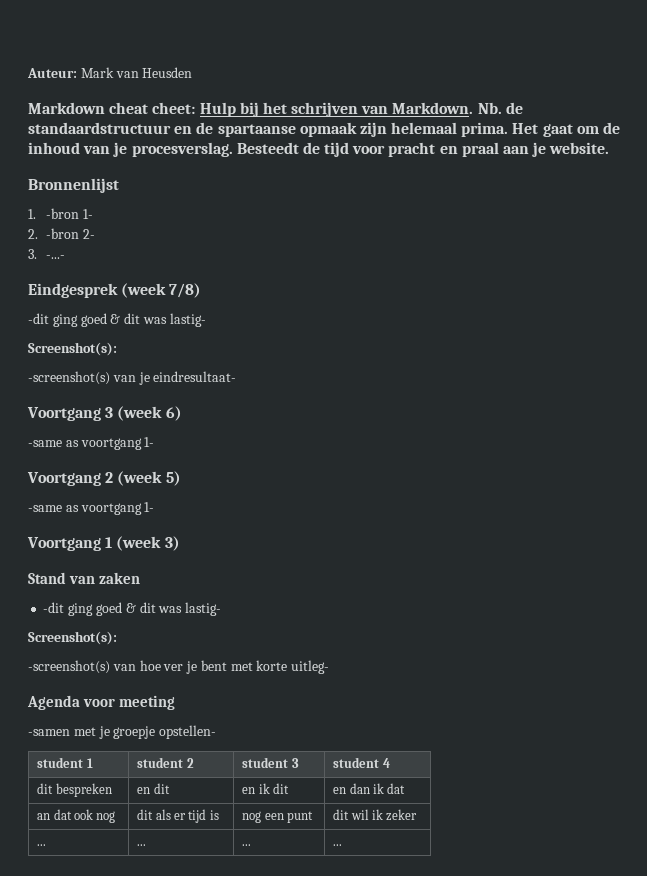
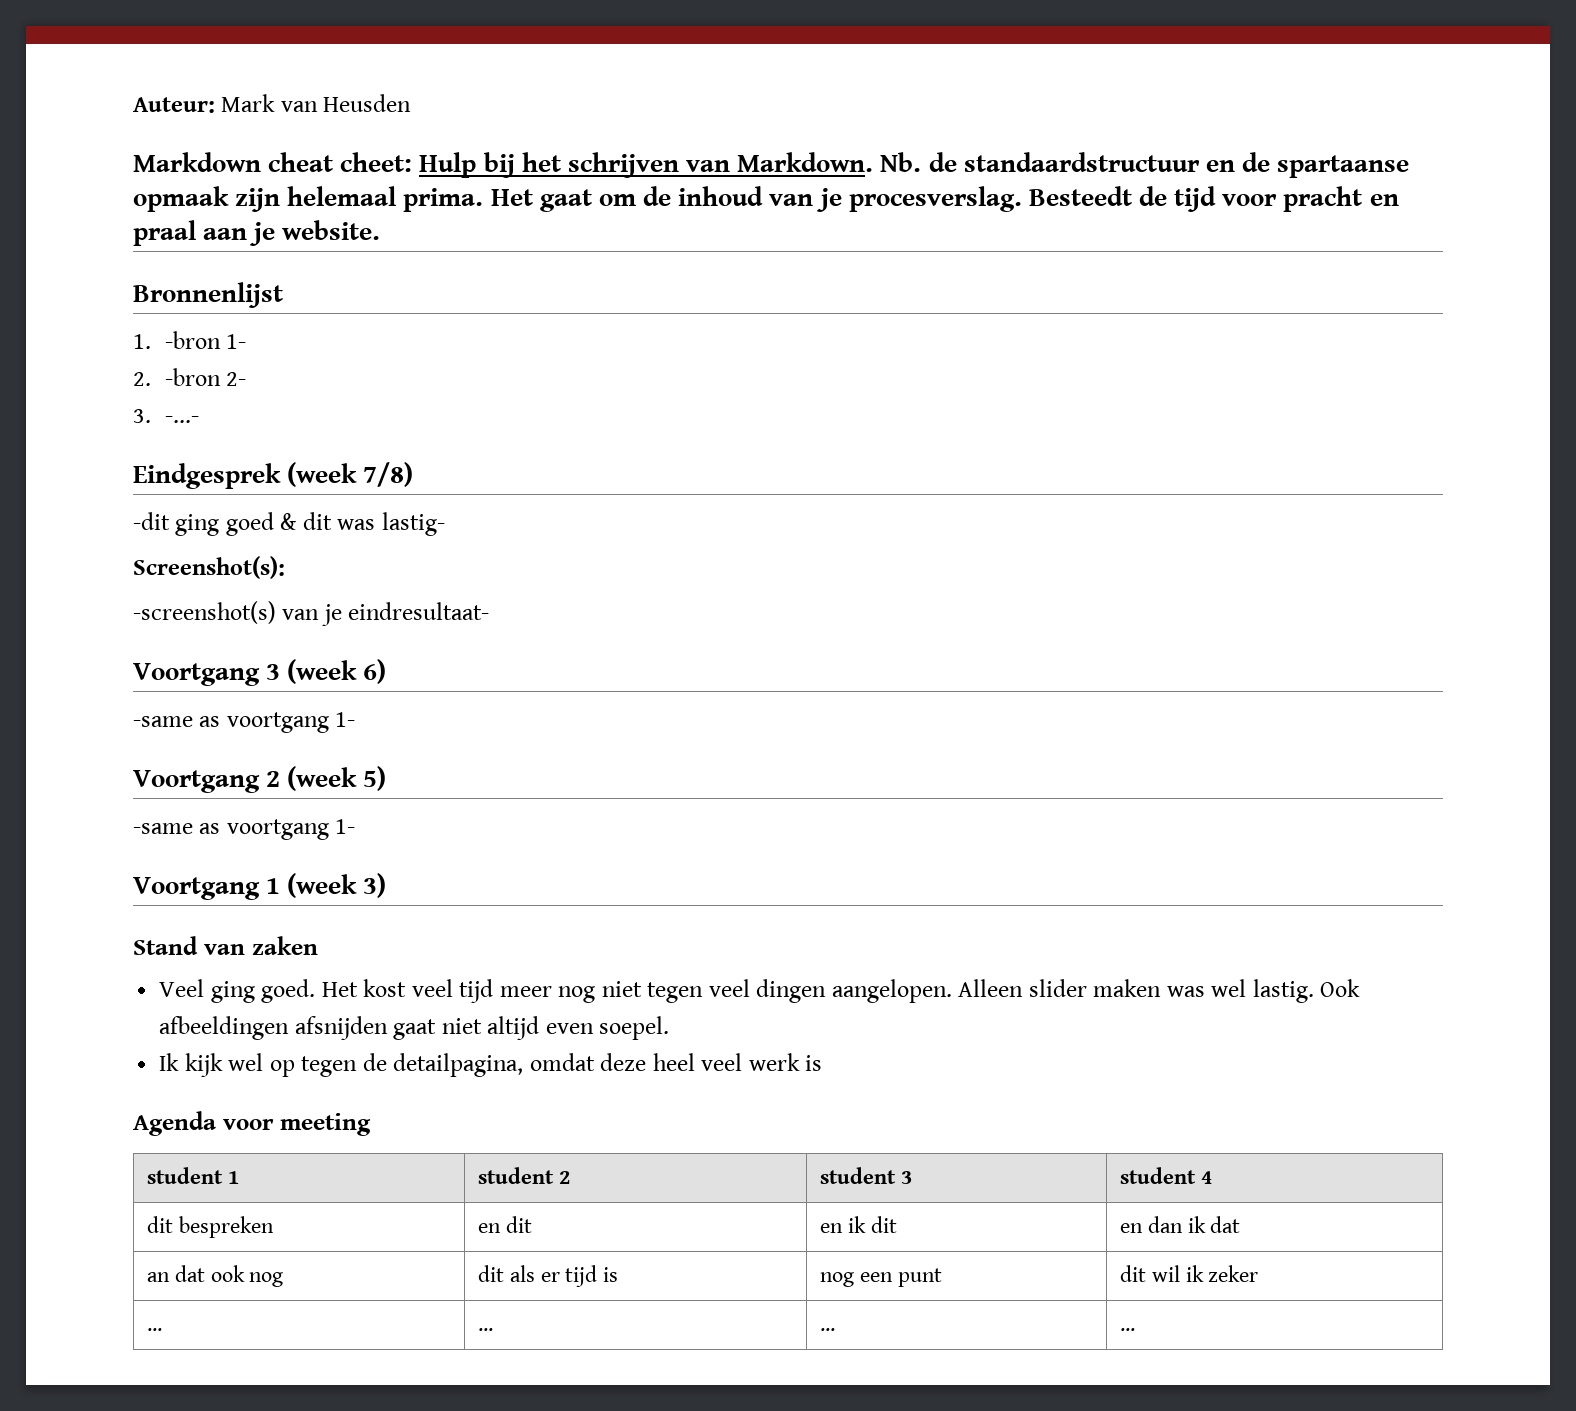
  Stand van zaken
- -dit ging goed & dit was lastig-
- Screenshot(s):
- -screenshot(s) van hoe ver je bent met korte uitleg-
+ Veel ging goed. Het kost veel tijd meer nog niet tegen veel dingen aangelopen. Alleen slider maken was wel lastig. Ook afbeeldingen afsnijden gaat niet altijd even soepel.
+ Ik kijk wel op tegen de detailpagina, omdat deze heel veel werk is
  Agenda voor meeting
- -samen met je groepje opstellen-

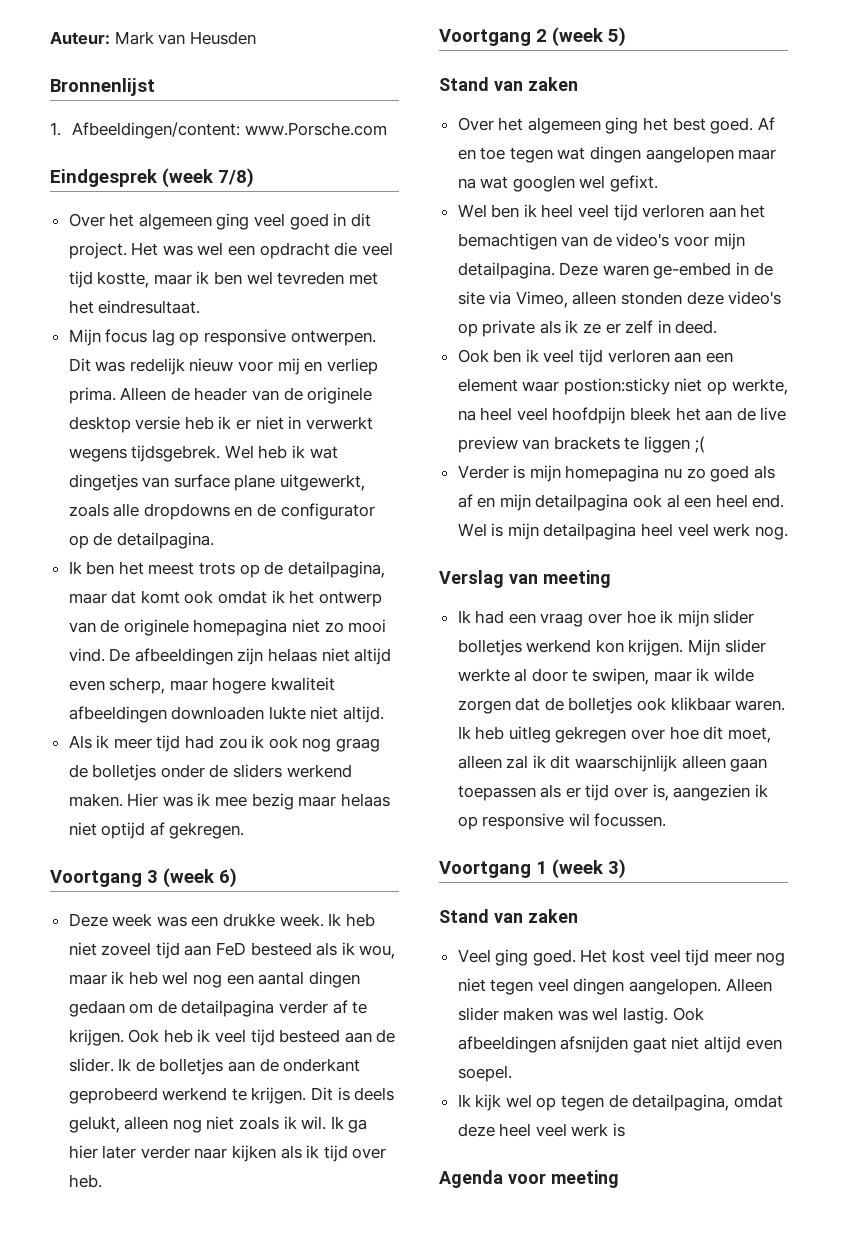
- Markdown cheat cheet: Hulp bij het schrijven van Markdown. Nb. de standaardstructuur en de spartaanse opmaak zijn helemaal prima. Het gaat om de inhoud van je procesverslag. Besteedt de tijd voor pracht en praal aan je website.
  Bronnenlijst
- 1. -bron 1-
- 2. -bron 2-
- 3. -...-
+ 1. Afbeeldingen/content: www.Porsche.com
  Eindgesprek (week 7/8)
- -dit ging goed & dit was lastig-
- Screenshot(s):
- -screenshot(s) van je eindresultaat-
+ Over het algemeen ging veel goed in dit project. Het was wel een opdracht die veel tijd kostte, maar ik ben wel tevreden met het eindresultaat.
+ Mijn focus lag op responsive ontwerpen. Dit was redelijk nieuw voor mij en verliep prima. Alleen de header van de originele desktop versie heb ik er niet in verwerkt wegens tijdsgebrek. Wel heb ik wat dingetjes van surface plane uitgewerkt, zoals alle dropdowns en de configurator op de detailpagina.
+ Ik ben het meest trots op de detailpagina, maar dat komt ook omdat ik het ontwerp van de originele homepagina niet zo mooi vind. De afbeeldingen zijn helaas niet altijd even scherp, maar hogere kwaliteit afbeeldingen downloaden lukte niet altijd.
+ Als ik meer tijd had zou ik ook nog graag de bolletjes onder de sliders werkend maken. Hier was ik mee bezig maar helaas niet optijd af gekregen.
  Voortgang 3 (week 6)
- -same as voortgang 1-
+ Deze week was een drukke week. Ik heb niet zoveel tijd aan FeD besteed als ik wou, maar ik heb wel nog een aantal dingen gedaan om de detailpagina verder af te krijgen. Ook heb ik veel tijd besteed aan de slider. Ik de bolletjes aan de onderkant geprobeerd werkend te krijgen. Dit is deels gelukt, alleen nog niet zoals ik wil. Ik ga hier later verder naar kijken als ik tijd over heb.
  Voortgang 2 (week 5)
- -same as voortgang 1-
+ Stand van zaken
+ Over het algemeen ging het best goed. Af en toe tegen wat dingen aangelopen maar na wat googlen wel gefixt.
+ Wel ben ik heel veel tijd verloren aan het bemachtigen van de video's voor mijn detailpagina. Deze waren ge-embed in de site via Vimeo, alleen stonden deze video's op private als ik ze er zelf in deed.
+ Ook ben ik veel tijd verloren aan een element waar postion:sticky niet op werkte, na heel veel hoofdpijn bleek het aan de live preview van brackets te liggen ;(
+ Verder is mijn homepagina nu zo goed als af en mijn detailpagina ook al een heel end. Wel is mijn detailpagina heel veel werk nog.
+ Verslag van meeting
+ Ik had een vraag over hoe ik mijn slider bolletjes werkend kon krijgen. Mijn slider werkte al door te swipen, maar ik wilde zorgen dat de bolletjes ook klikbaar waren. Ik heb uitleg gekregen over hoe dit moet, alleen zal ik dit waarschijnlijk alleen gaan toepassen als er tijd over is, aangezien ik op responsive wil focussen.
- student 1 | student 2 | student 3 | student 4
- dit bespreken | en dit | en ik dit | en dan ik dat
- an dat ook nog | dit als er tijd is | nog een punt | dit wil ik zeker
- ... | ... | ... | ...

